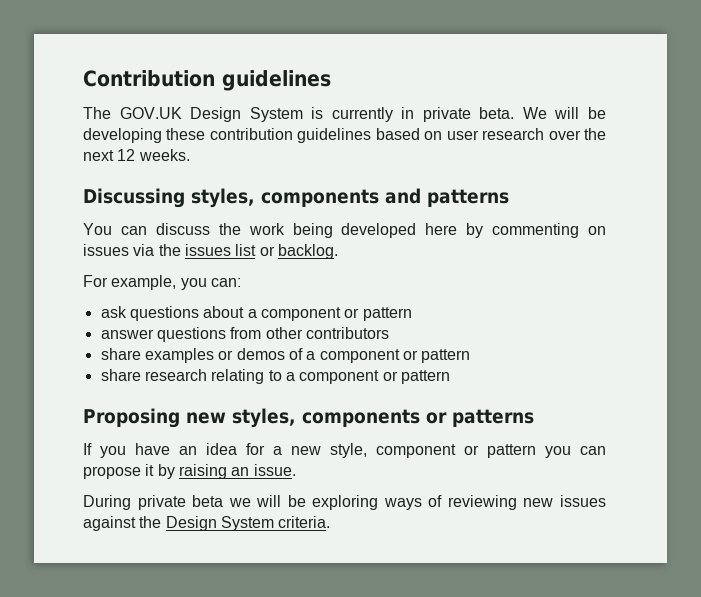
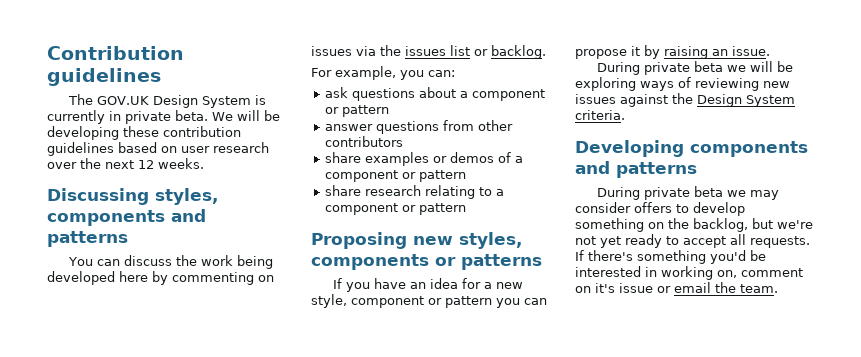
+ Developing components and patterns
+ During private beta we may consider offers to develop something on the backlog, but we're not yet ready to accept all requests. If there's something you'd be interested in working on, comment on it's issue or email the team.

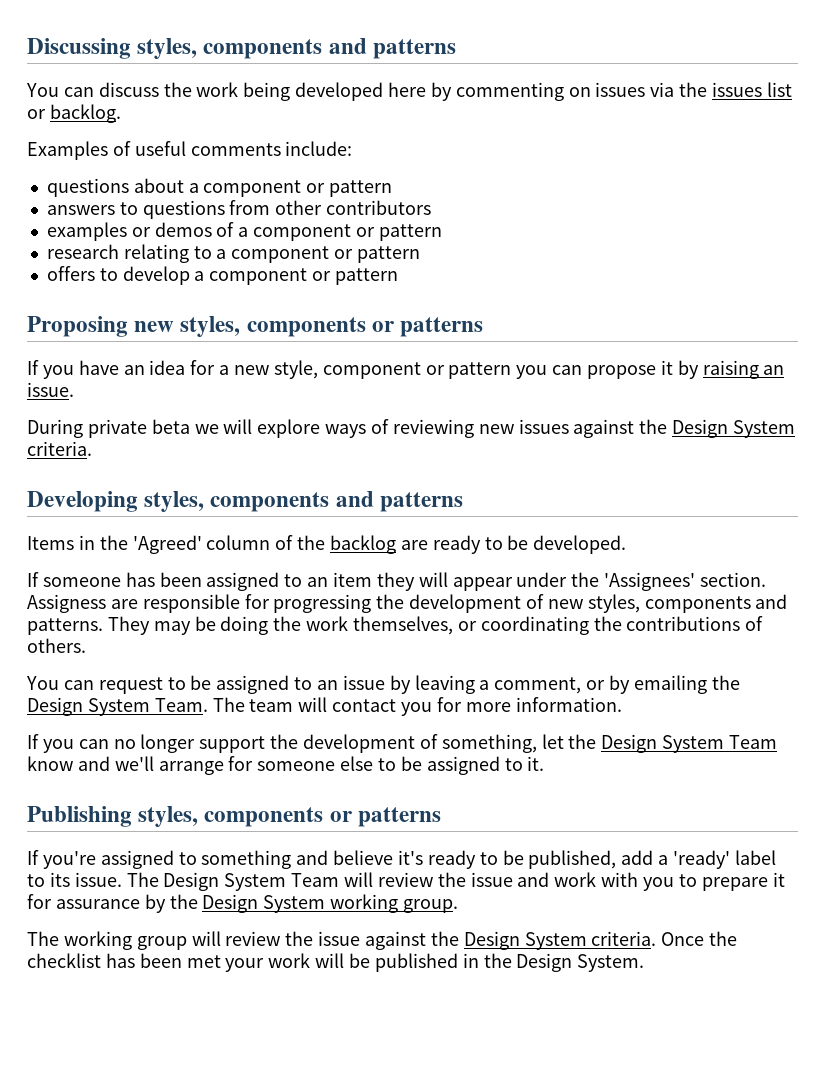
- Contribution guidelines
- The GOV.UK Design System is currently in private beta. We will be developing these contribution guidelines based on user research over the next 12 weeks.
- For example, you can:
- ask questions about a component or pattern
+ Examples of useful comments include:
+ questions about a component or pattern
- answer questions from other contributors
+ answers to questions from other contributors
- share examples or demos of a component or pattern
+ examples or demos of a component or pattern
- share research relating to a component or pattern
+ research relating to a component or pattern
+ offers to develop a component or pattern
- During private beta we will be exploring ways of reviewing new issues against the Design System criteria.
+ During private beta we will explore ways of reviewing new issues against the Design System criteria.
- Developing components and patterns
- During private beta we may consider offers to develop something on the backlog, but we're not yet ready to accept all requests. If there's something you'd be interested in working on, comment on it's issue or email the team.
+ Developing styles, components and patterns
+ Items in the 'Agreed' column of the backlog are ready to be developed.
+ If someone has been assigned to an item they will appear under the 'Assignees' section. Assigness are responsible for progressing the development of new styles, components and patterns. They may be doing the work themselves, or coordinating the contributions of others.
+ You can request to be assigned to an issue by leaving a comment, or by emailing the Design System Team. The team will contact you for more information.
+ If you can no longer support the development of something, let the Design System Team know and we'll arrange for someone else to be assigned to it.
+ Publishing styles, components or patterns
+ If you're assigned to something and believe it's ready to be published, add a 'ready' label to its issue. The Design System Team will review the issue and work with you to prepare it for assurance by the Design System working group.
+ The working group will review the issue against the Design System criteria. Once the checklist has been met your work will be published in the Design System.

